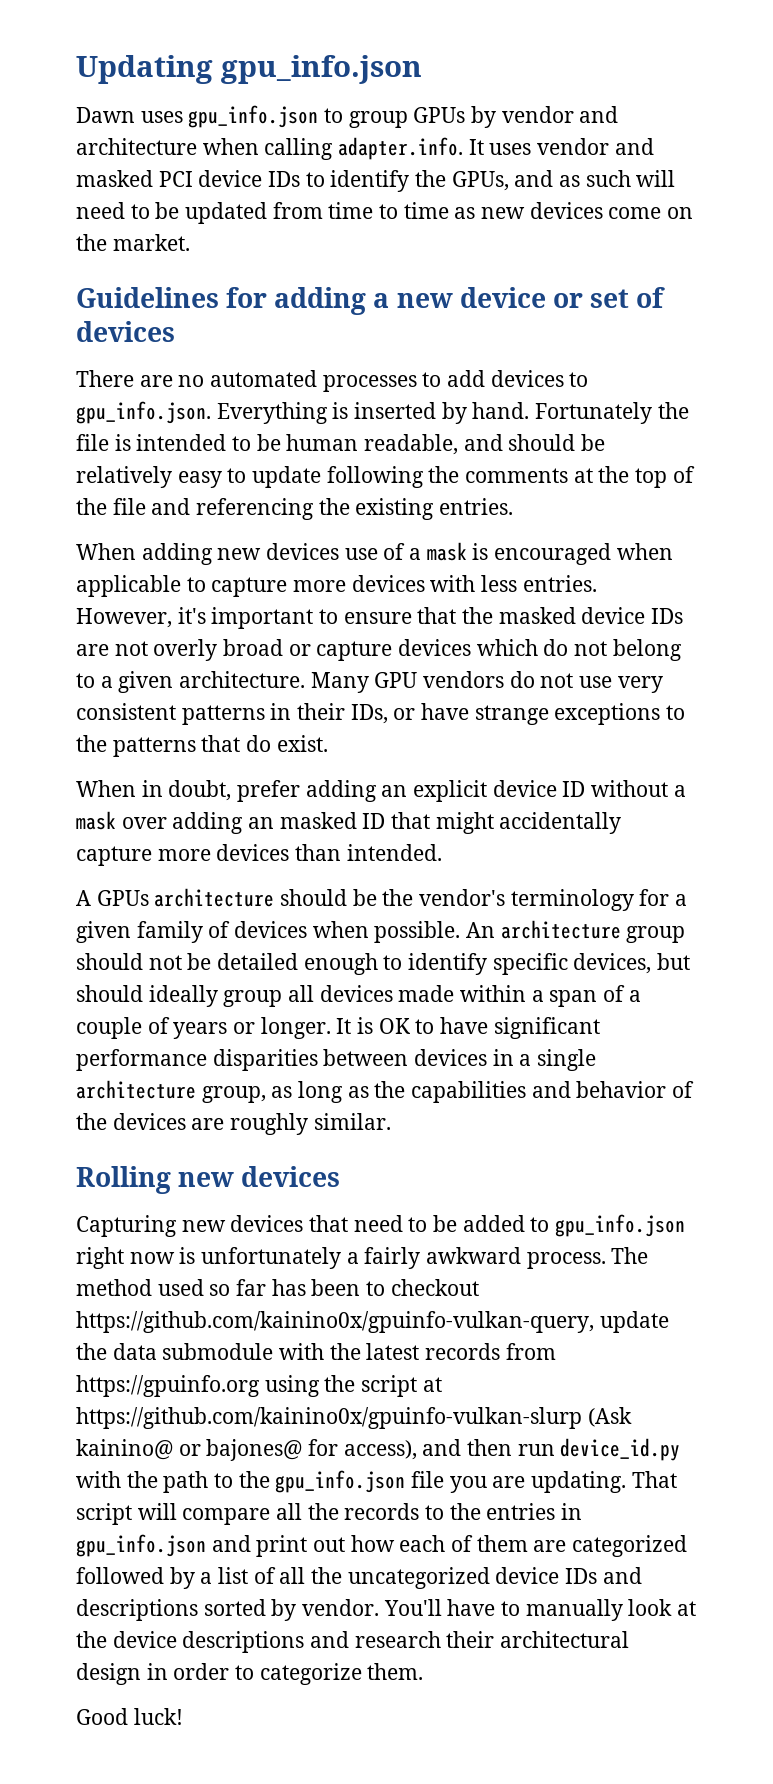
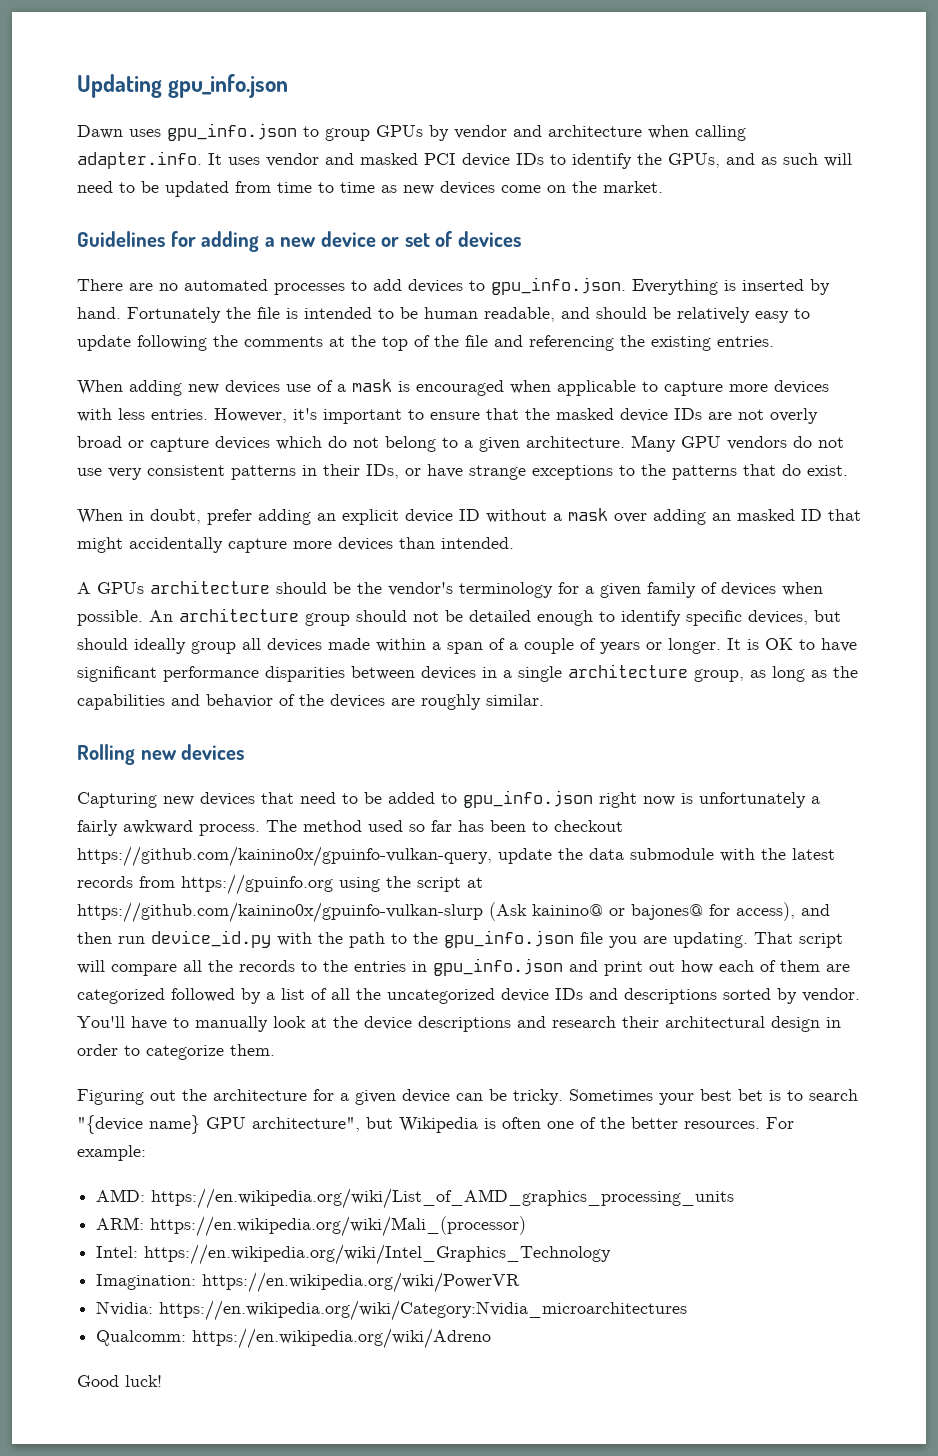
+ Figuring out the architecture for a given device can be tricky. Sometimes your best bet is to search "{device name} GPU architecture", but Wikipedia is often one of the better resources. For example:
+ AMD: https://en.wikipedia.org/wiki/List_of_AMD_graphics_processing_units
+ ARM: https://en.wikipedia.org/wiki/Mali_(processor)
+ Intel: https://en.wikipedia.org/wiki/Intel_Graphics_Technology
+ Imagination: https://en.wikipedia.org/wiki/PowerVR
+ Nvidia: https://en.wikipedia.org/wiki/Category:Nvidia_microarchitectures
+ Qualcomm: https://en.wikipedia.org/wiki/Adreno

